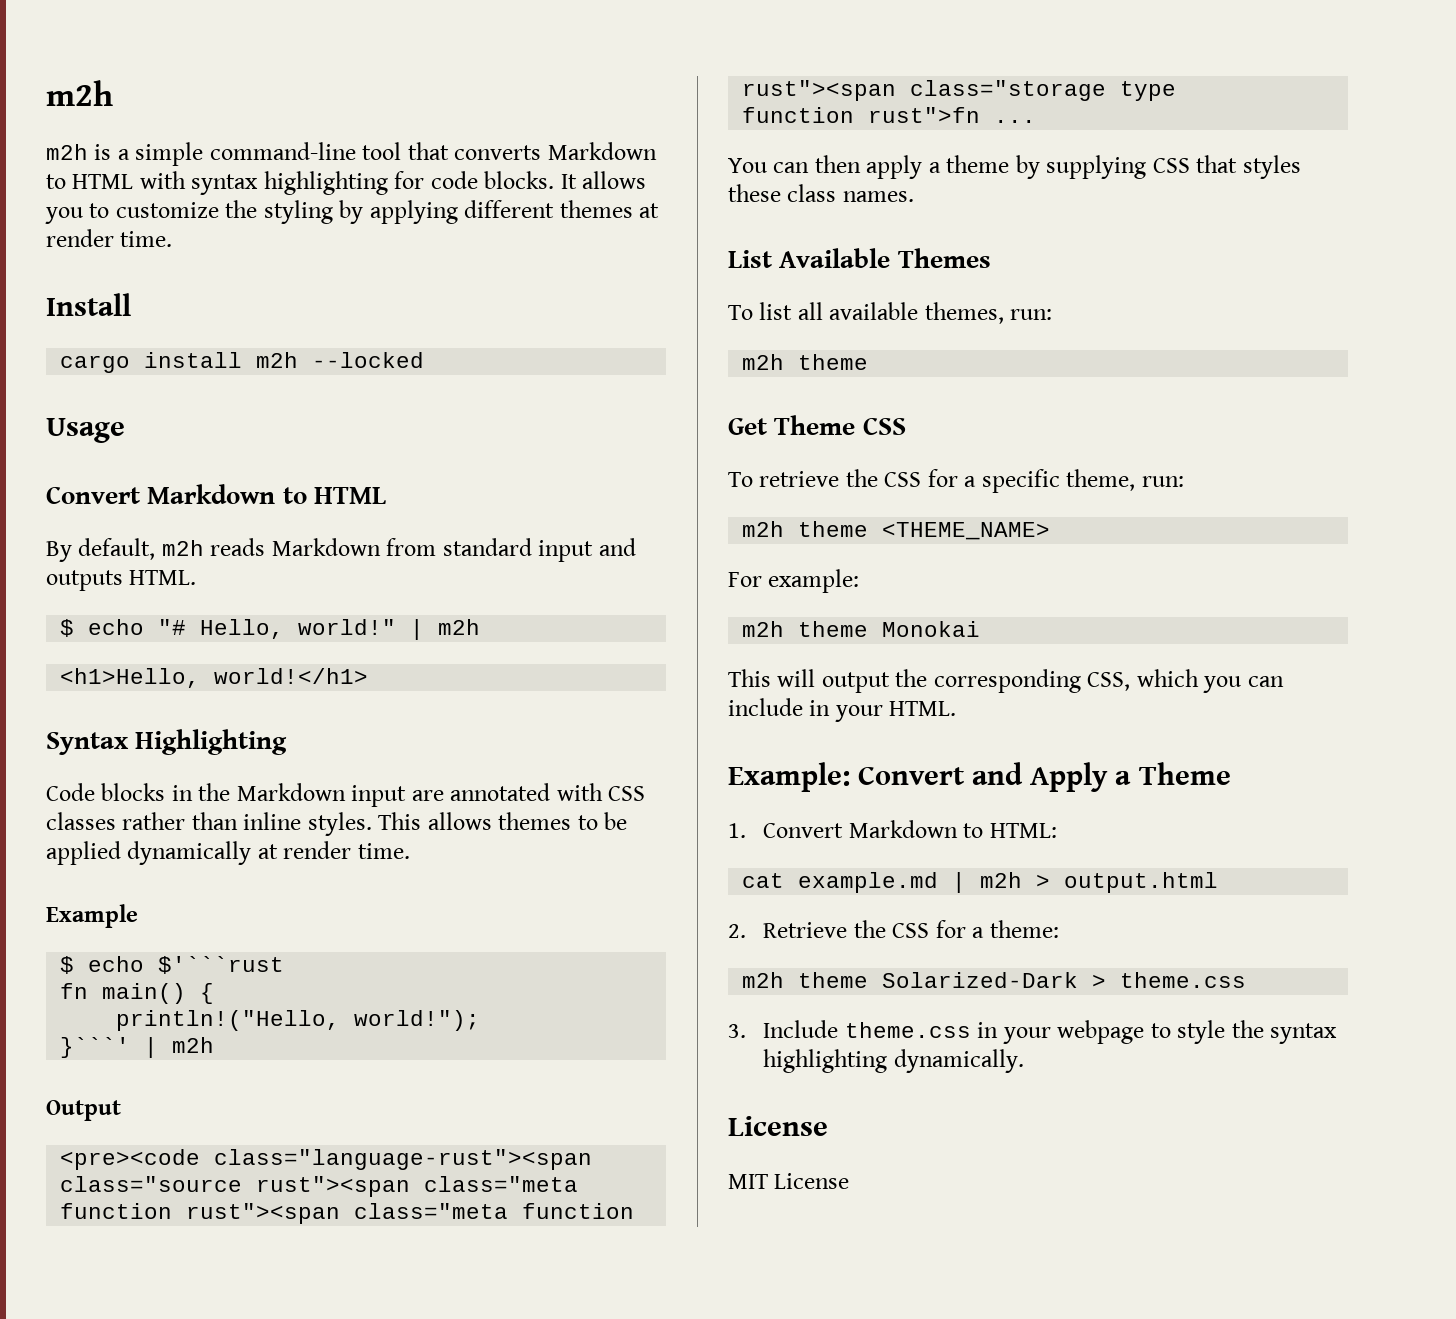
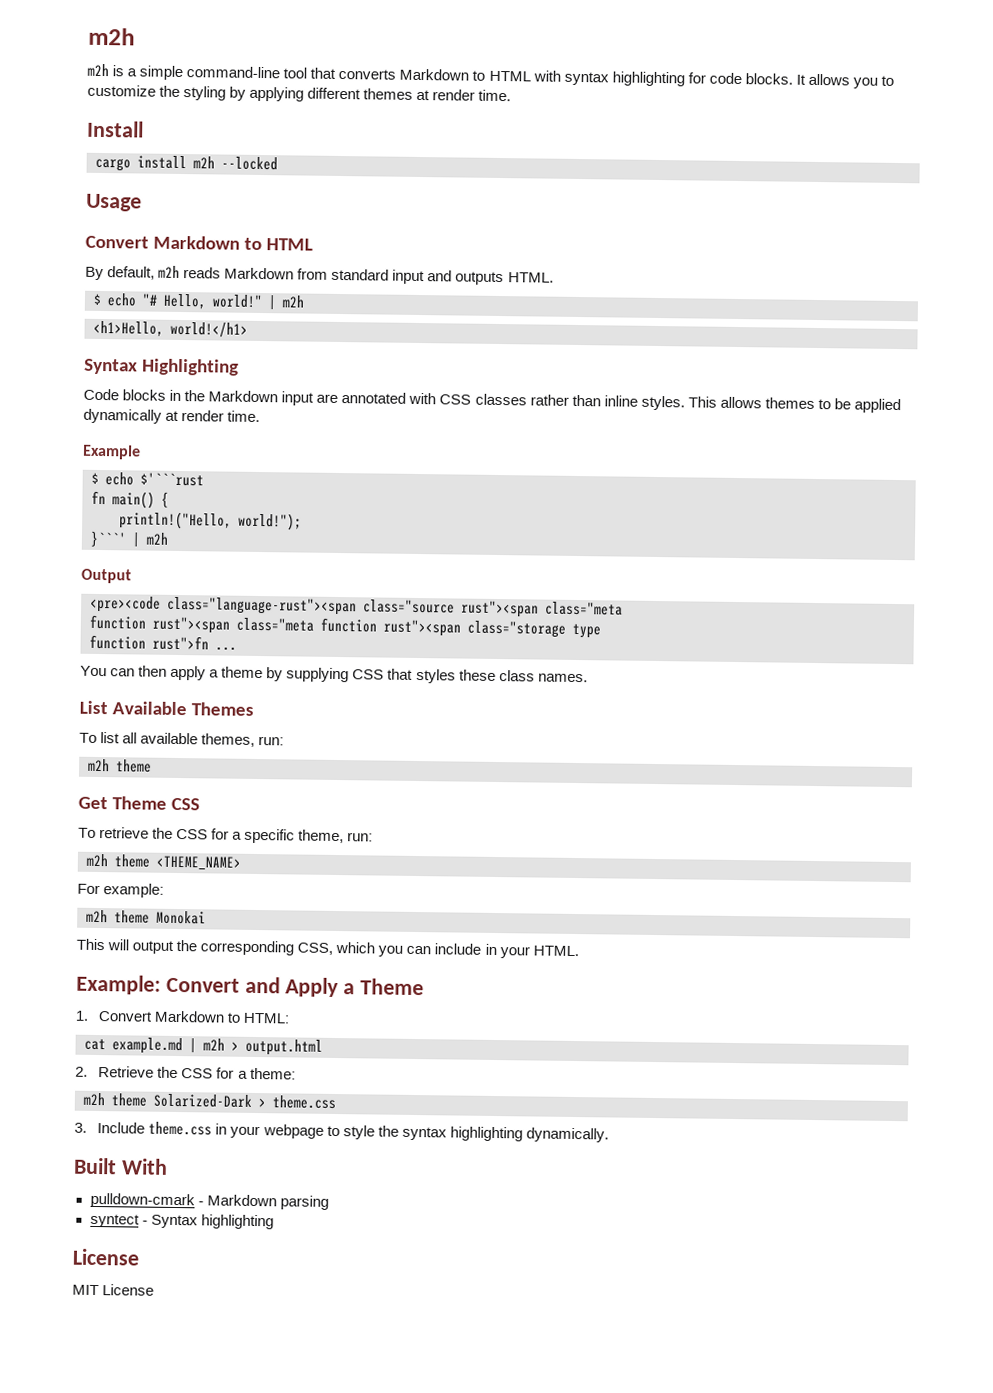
+ Built With
+ pulldown-cmark - Markdown parsing
+ syntect - Syntax highlighting

